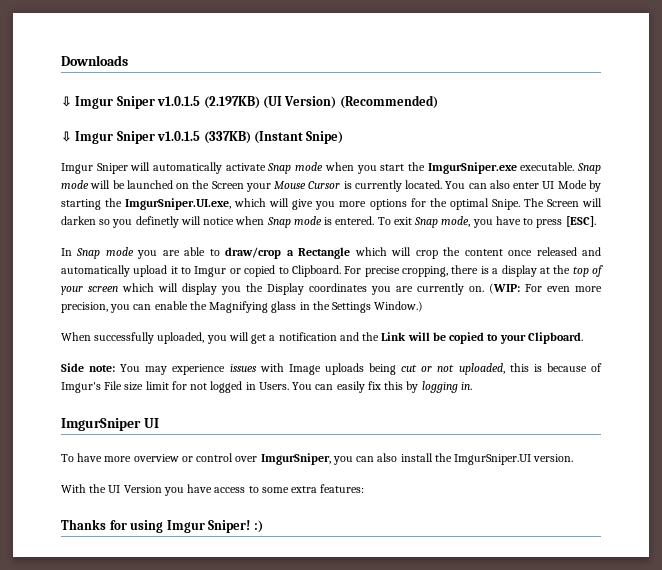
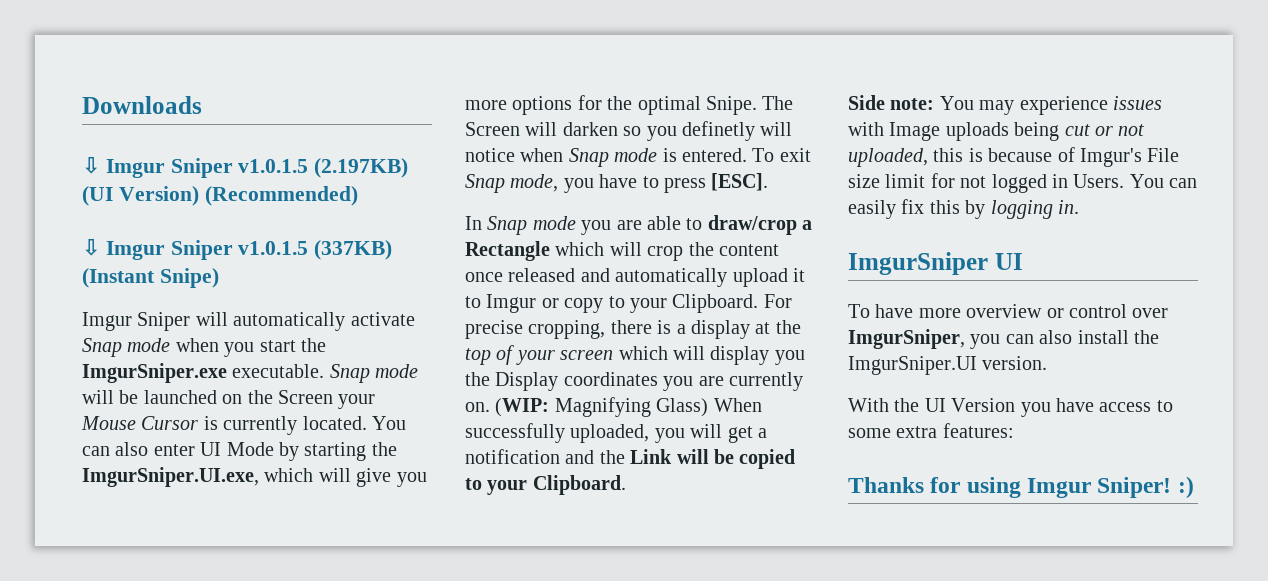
- In Snap mode you are able to draw/crop a Rectangle which will crop the content once released and automatically upload it to Imgur or copied to Clipboard.
+ In Snap mode you are able to draw/crop a Rectangle which will crop the content once released and automatically upload it to Imgur or copy to your Clipboard.
- (WIP: For even more precision, you can enable the Magnifying glass in the Settings Window.)
- When successfully uploaded, you will get a notification and the Link will be copied to your Clipboard.
+ (WIP: Magnifying Glass) When successfully uploaded, you will get a notification and the Link will be copied to your Clipboard.

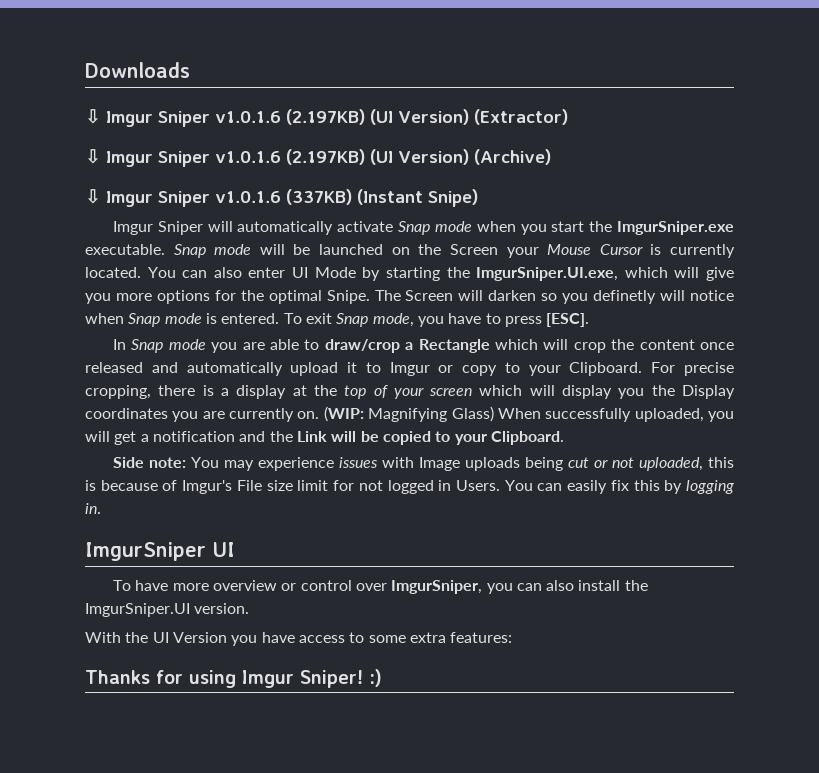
- ⇩ Imgur Sniper v1.0.1.5 (2.197KB) (UI Version) (Recommended)
- ⇩ Imgur Sniper v1.0.1.5 (337KB) (Instant Snipe)
+ ⇩ Imgur Sniper v1.0.1.6 (2.197KB) (UI Version) (Extractor)
+ ⇩ Imgur Sniper v1.0.1.6 (2.197KB) (UI Version) (Archive)
+ ⇩ Imgur Sniper v1.0.1.6 (337KB) (Instant Snipe)

